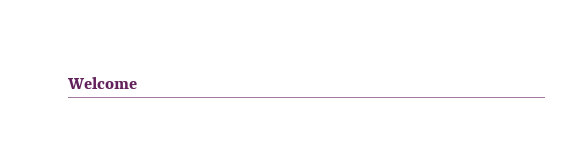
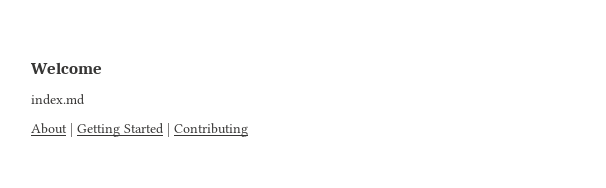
+ index.md
+ About | Getting Started | Contributing

